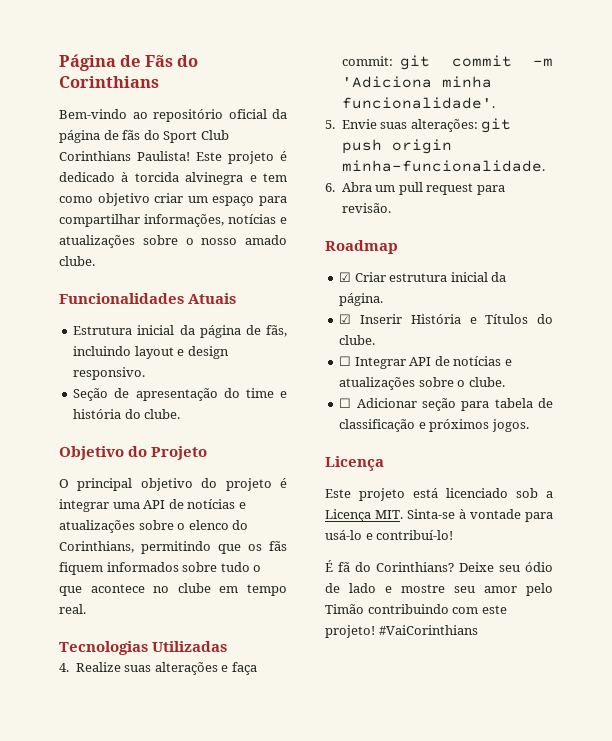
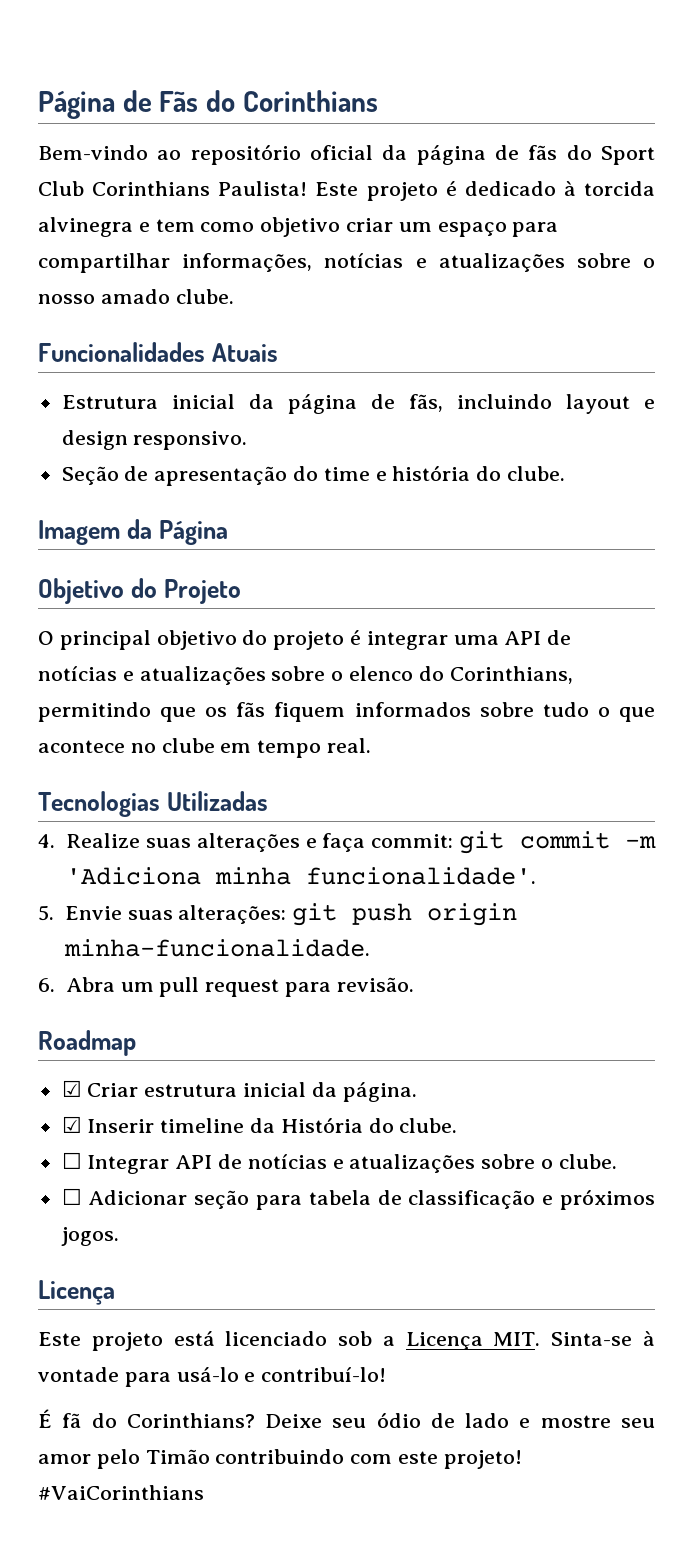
+ Imagem da Página
- ☑ Inserir História e Títulos do clube.
+ ☑ Inserir timeline da História do clube.

